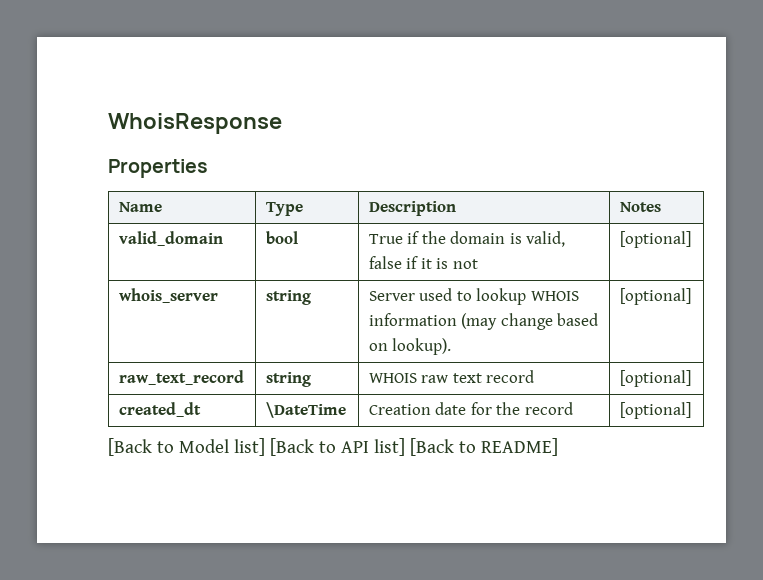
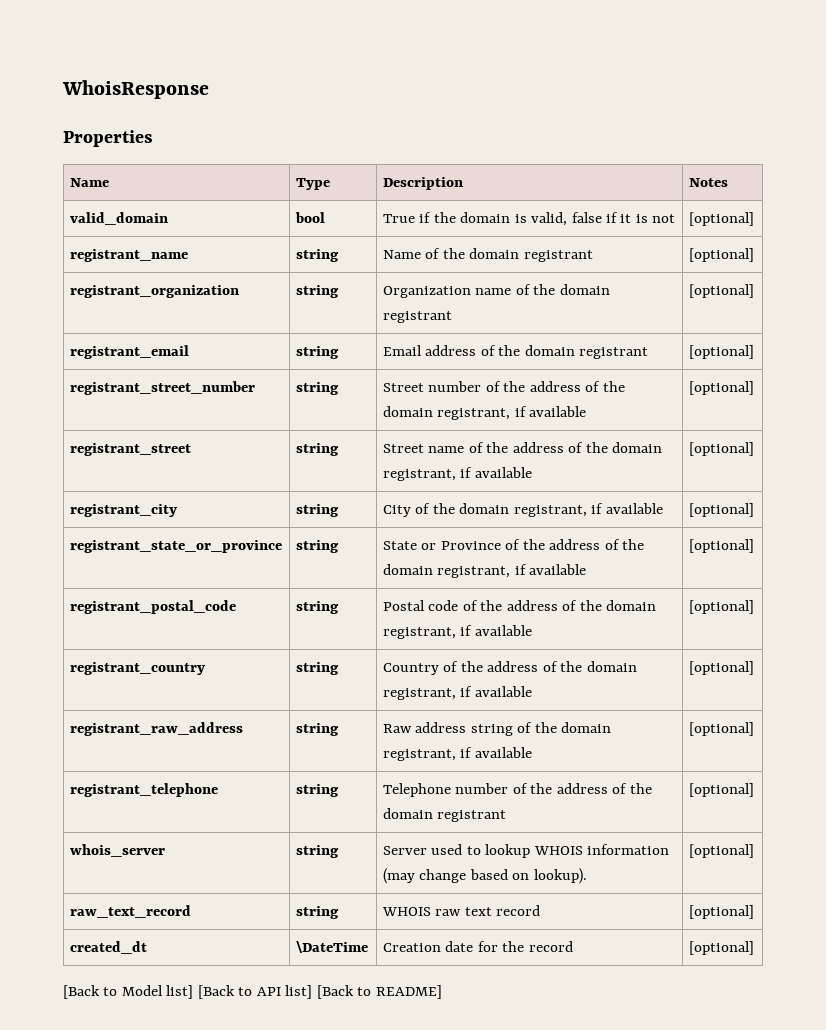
+ registrant_name | string | Name of the domain registrant | [optional]
+ registrant_organization | string | Organization name of the domain registrant | [optional]
+ registrant_email | string | Email address of the domain registrant | [optional]
+ registrant_street_number | string | Street number of the address of the domain registrant, if available | [optional]
+ registrant_street | string | Street name of the address of the domain registrant, if available | [optional]
+ registrant_city | string | City of the domain registrant, if available | [optional]
+ registrant_state_or_province | string | State or Province of the address of the domain registrant, if available | [optional]
+ registrant_postal_code | string | Postal code of the address of the domain registrant, if available | [optional]
+ registrant_country | string | Country of the address of the domain registrant, if available | [optional]
+ registrant_raw_address | string | Raw address string of the domain registrant, if available | [optional]
+ registrant_telephone | string | Telephone number of the address of the domain registrant | [optional]

